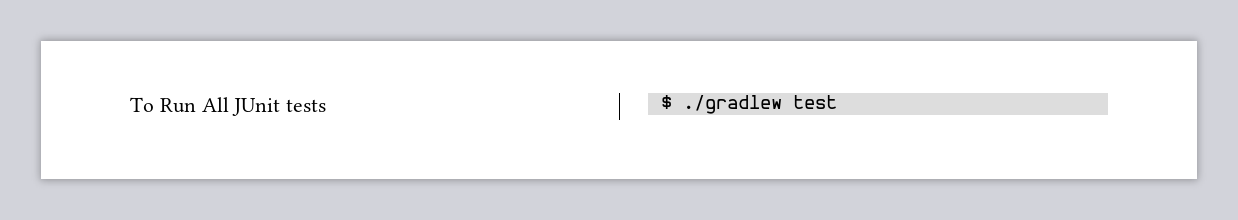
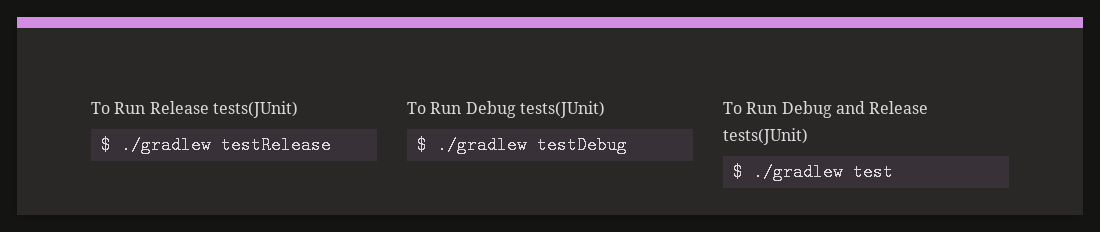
- To Run All JUnit tests
+ To Run Release tests(JUnit)
+ $ ./gradlew testRelease
+ To Run Debug tests(JUnit)
+ $ ./gradlew testDebug
+ To Run Debug and Release tests(JUnit)

